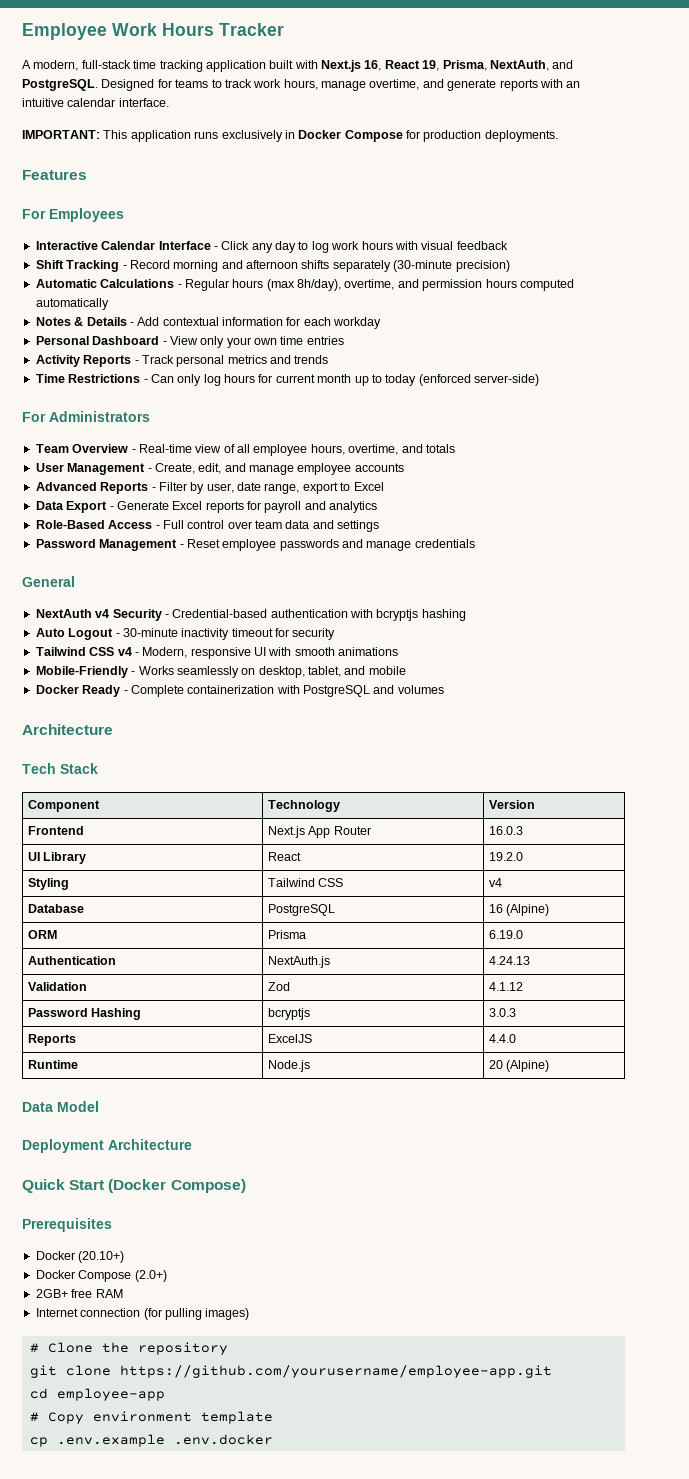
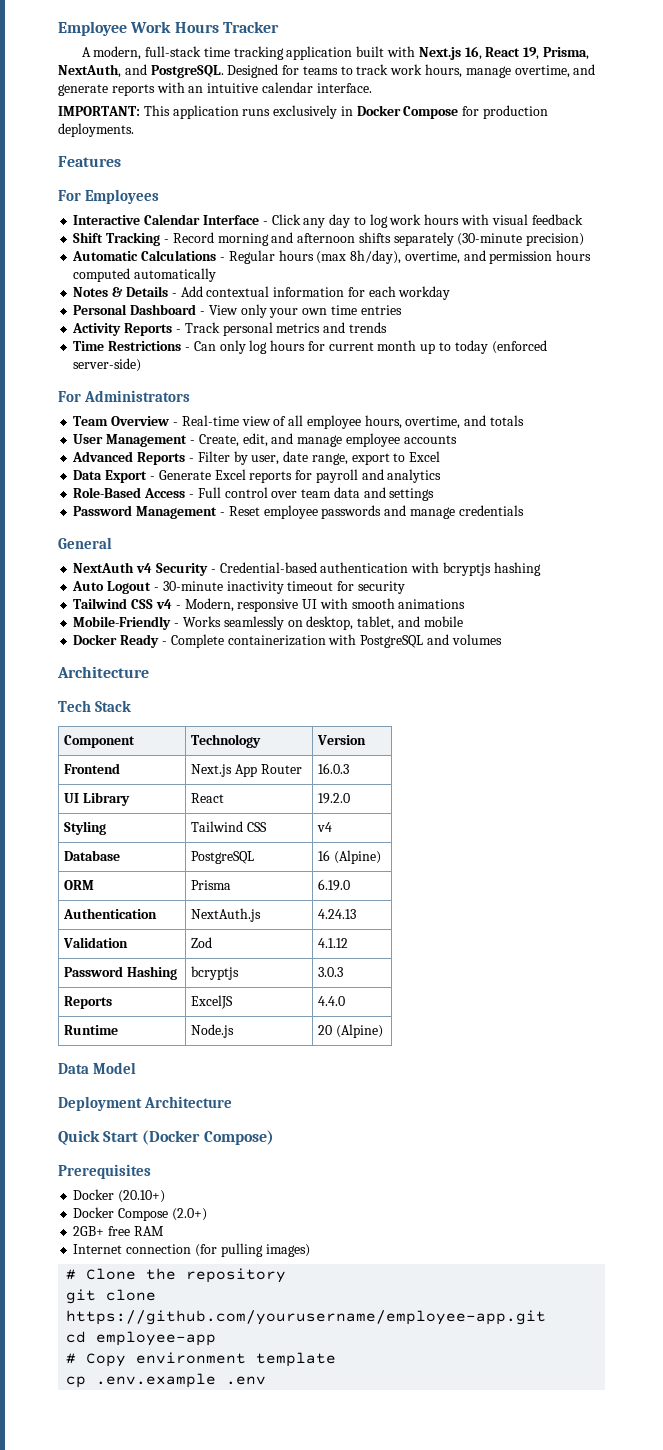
- cp .env.example .env.docker
+ cp .env.example .env

